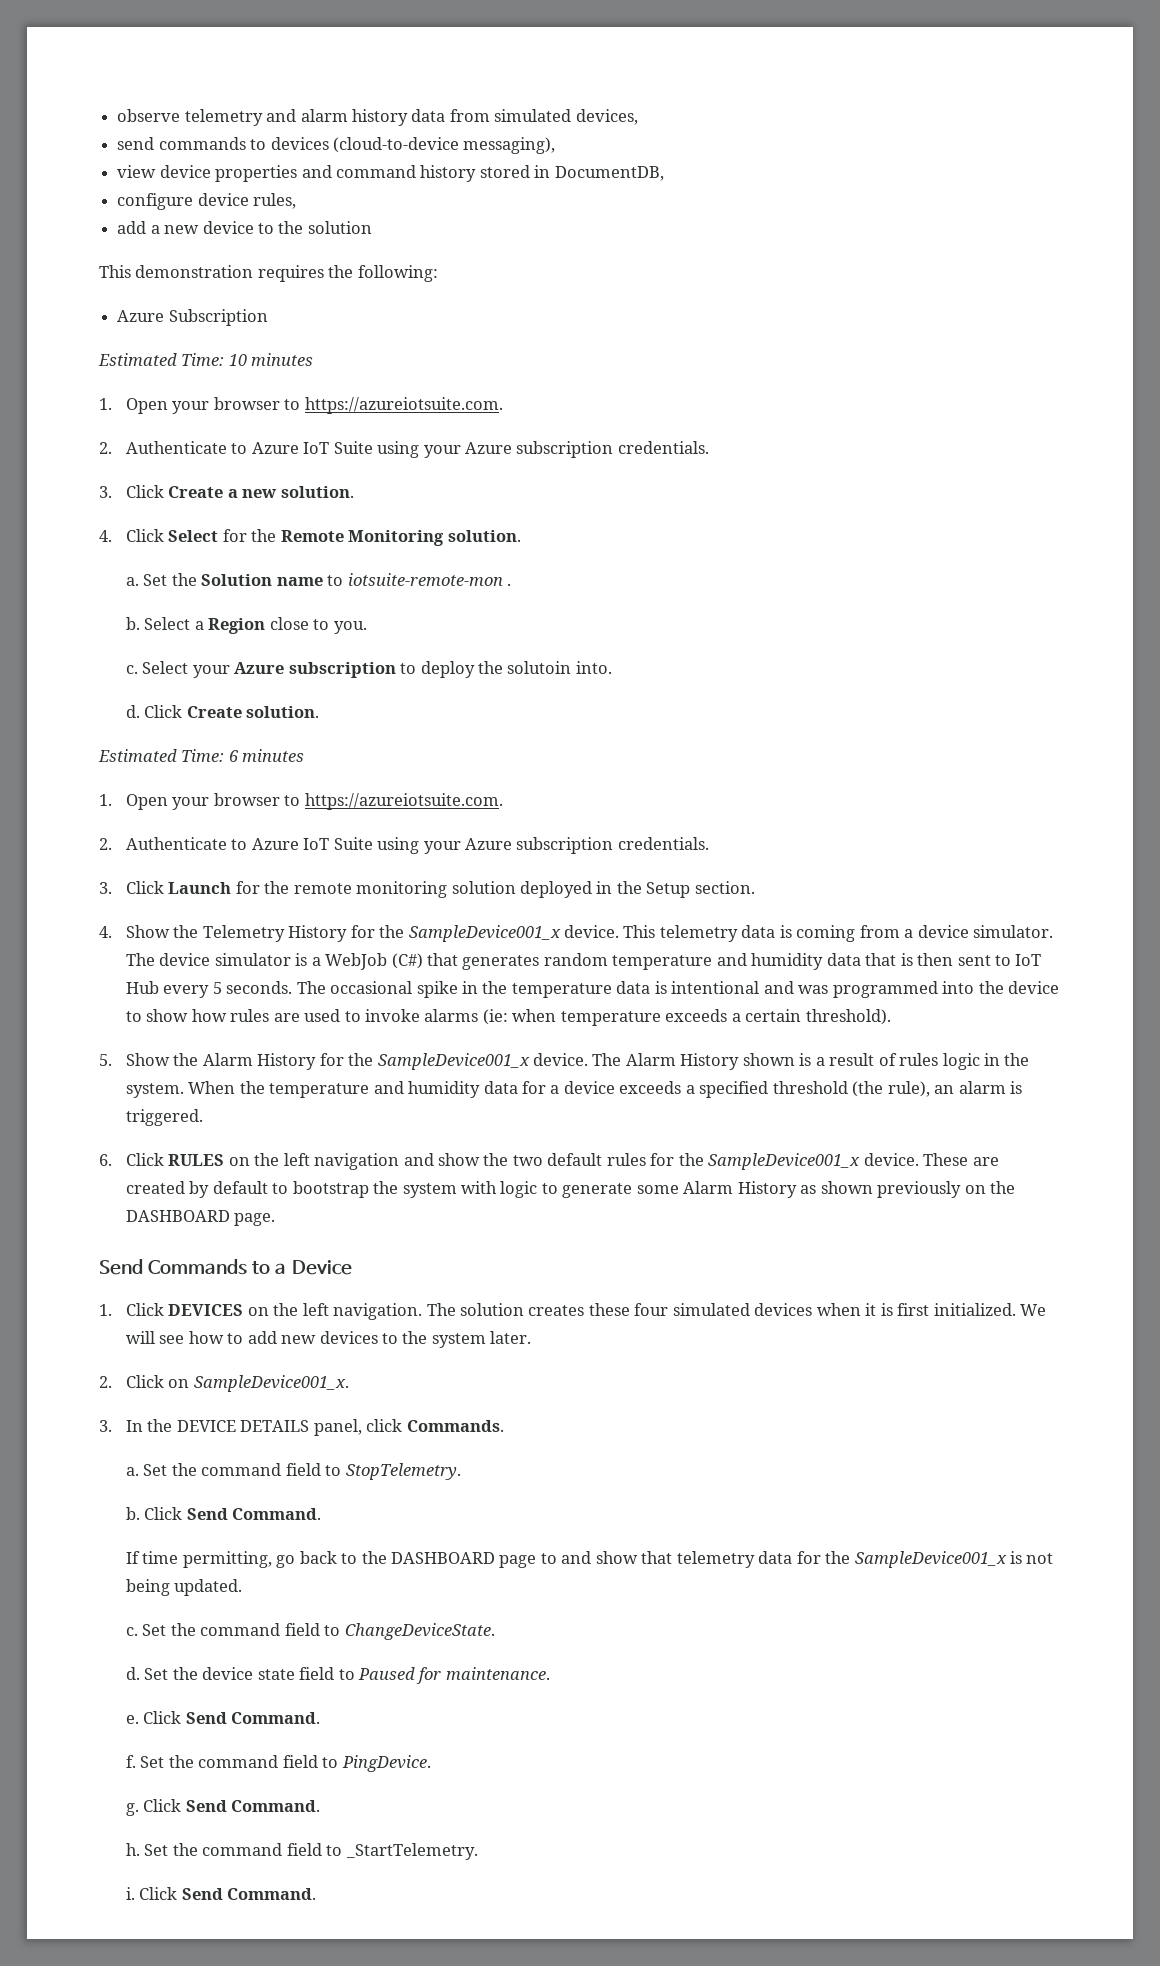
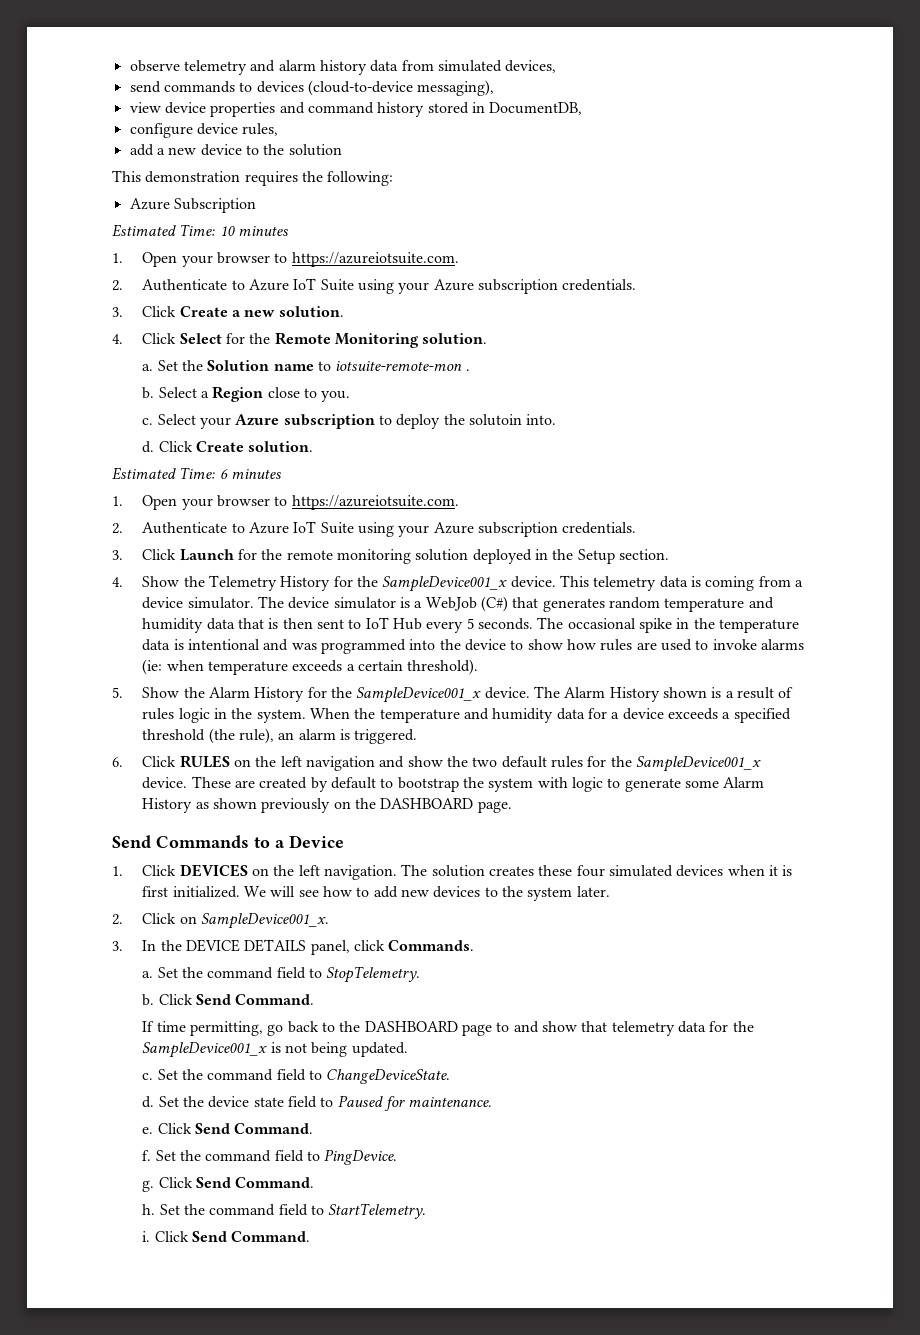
- Set the command field to _StartTelemetry.
+ Set the command field to StartTelemetry.

